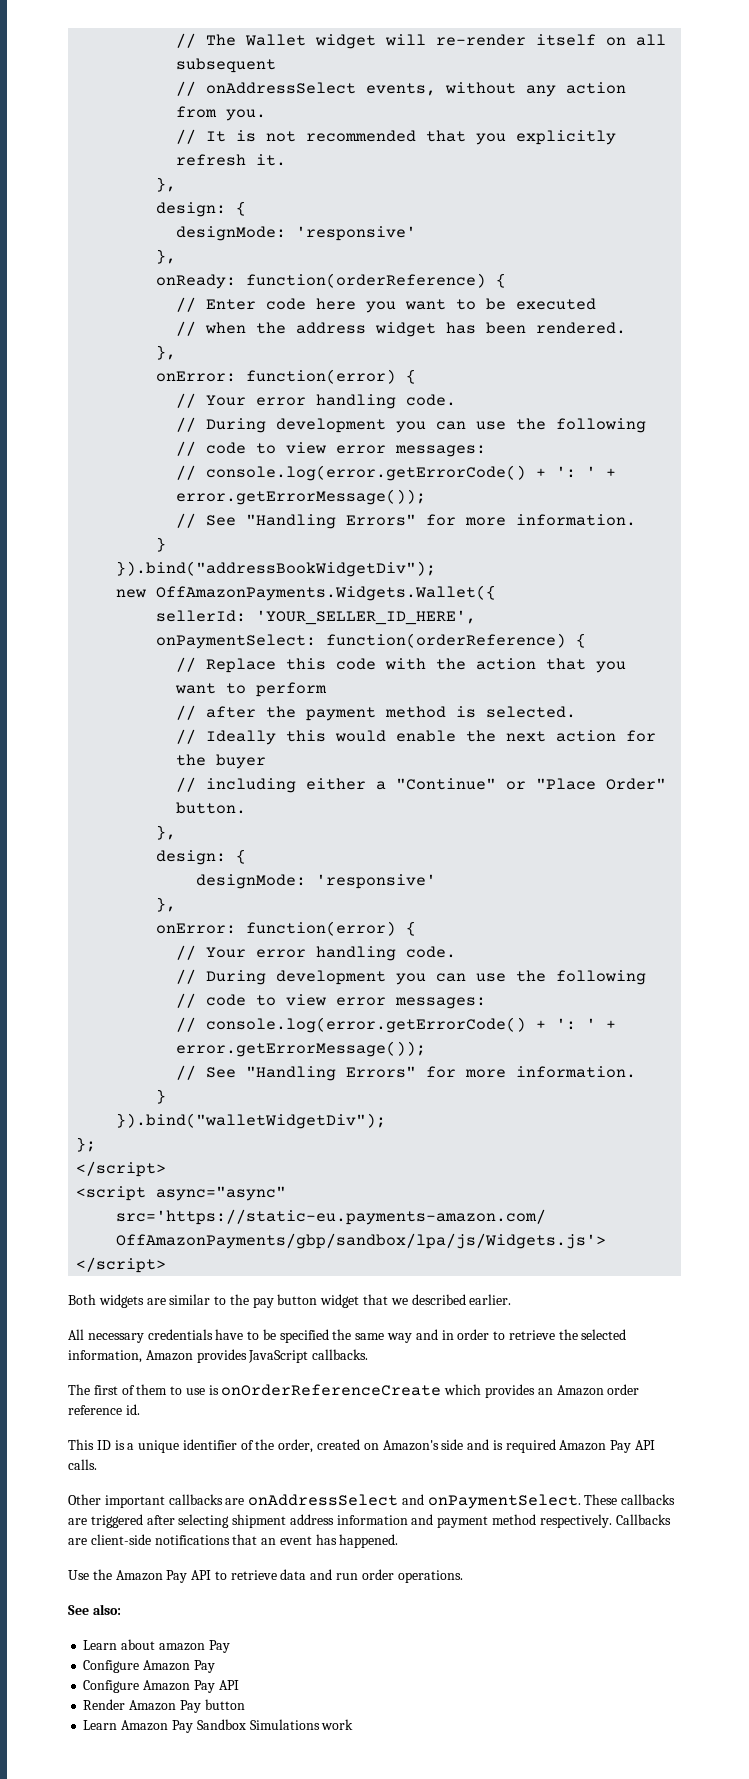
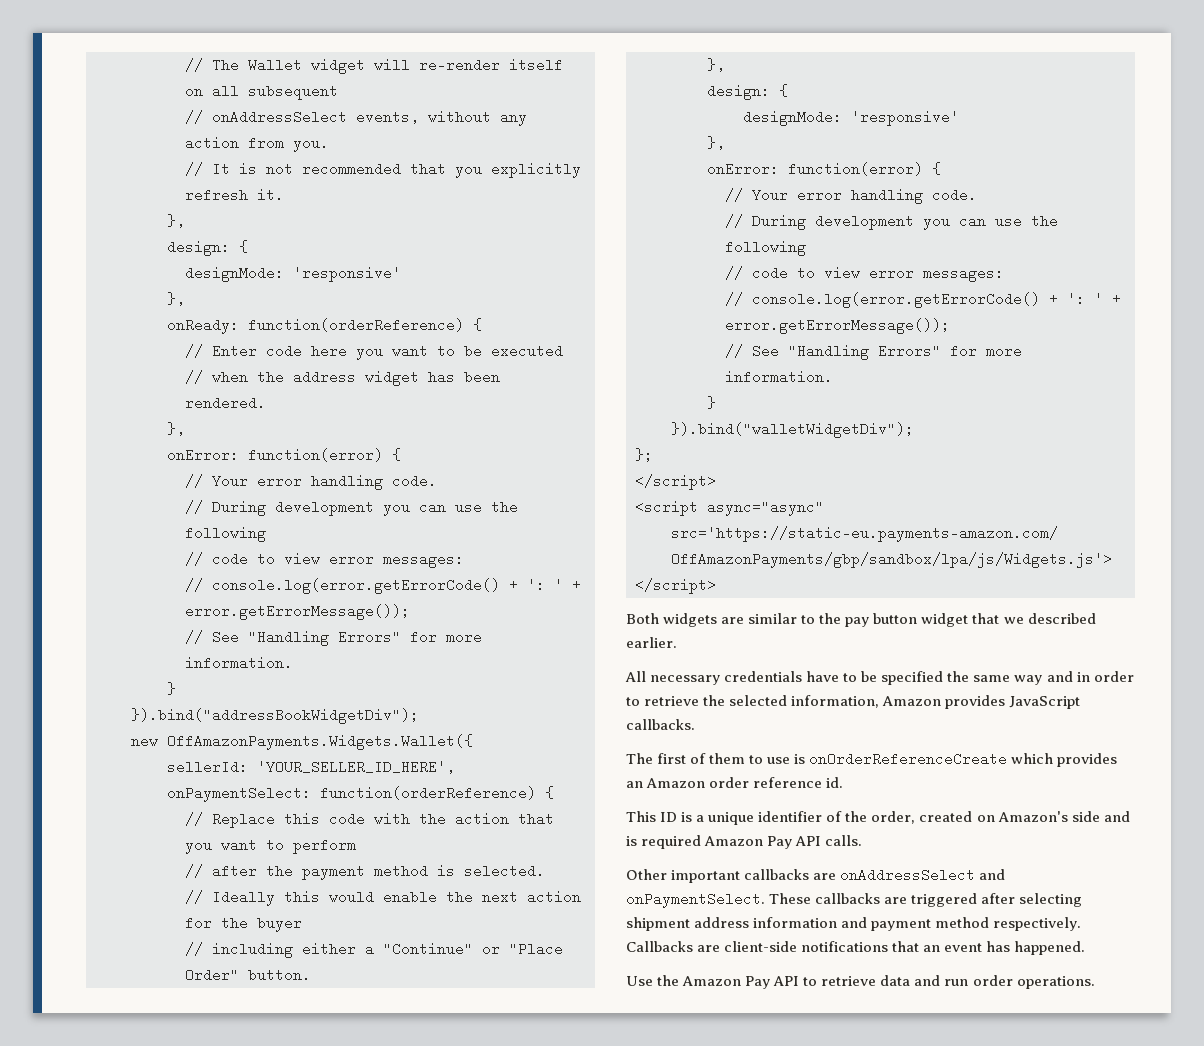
- See also:
- Learn about amazon Pay
- Configure Amazon Pay
- Configure Amazon Pay API
- Render Amazon Pay button
- Learn Amazon Pay Sandbox Simulations work

